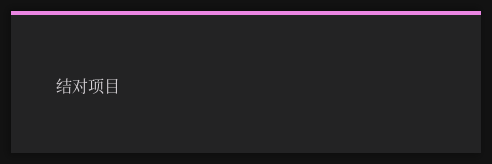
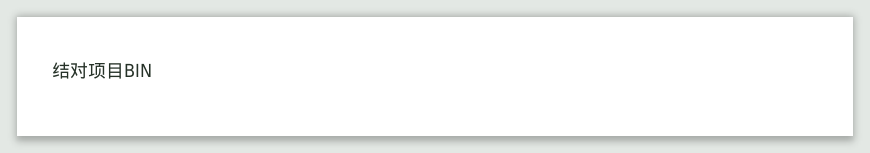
- 结对项目
+ 结对项目BIN

